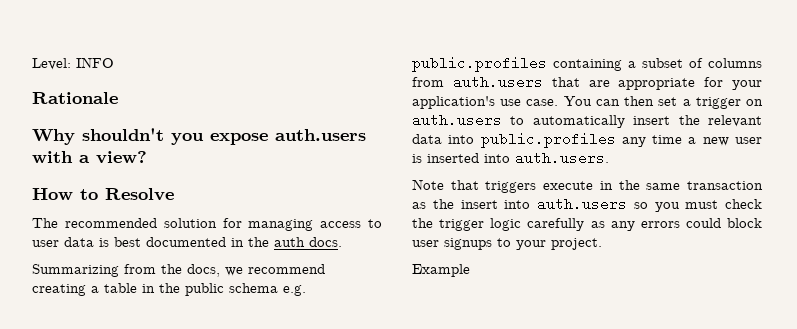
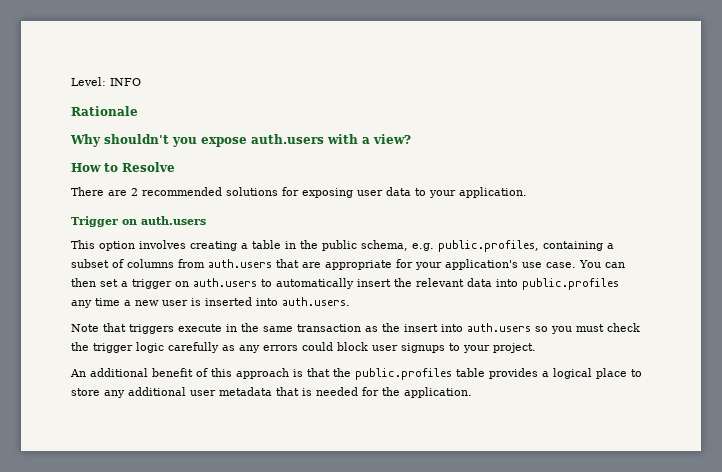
- The recommended solution for managing access to user data is best documented in the auth docs.
- Summarizing from the docs, we recommend creating a table in the public schema e.g. public.profiles containing a subset of columns from auth.users that are appropriate for your application's use case.
+ There are 2 recommended solutions for exposing user data to your application.
+ Trigger on auth.users
+ This option involves creating a table in the public schema, e.g. public.profiles, containing a subset of columns from auth.users that are appropriate for your application's use case.
- Example
+ An additional benefit of this approach is that the public.profiles table provides a logical place to store any additional user metadata that is needed for the application.

